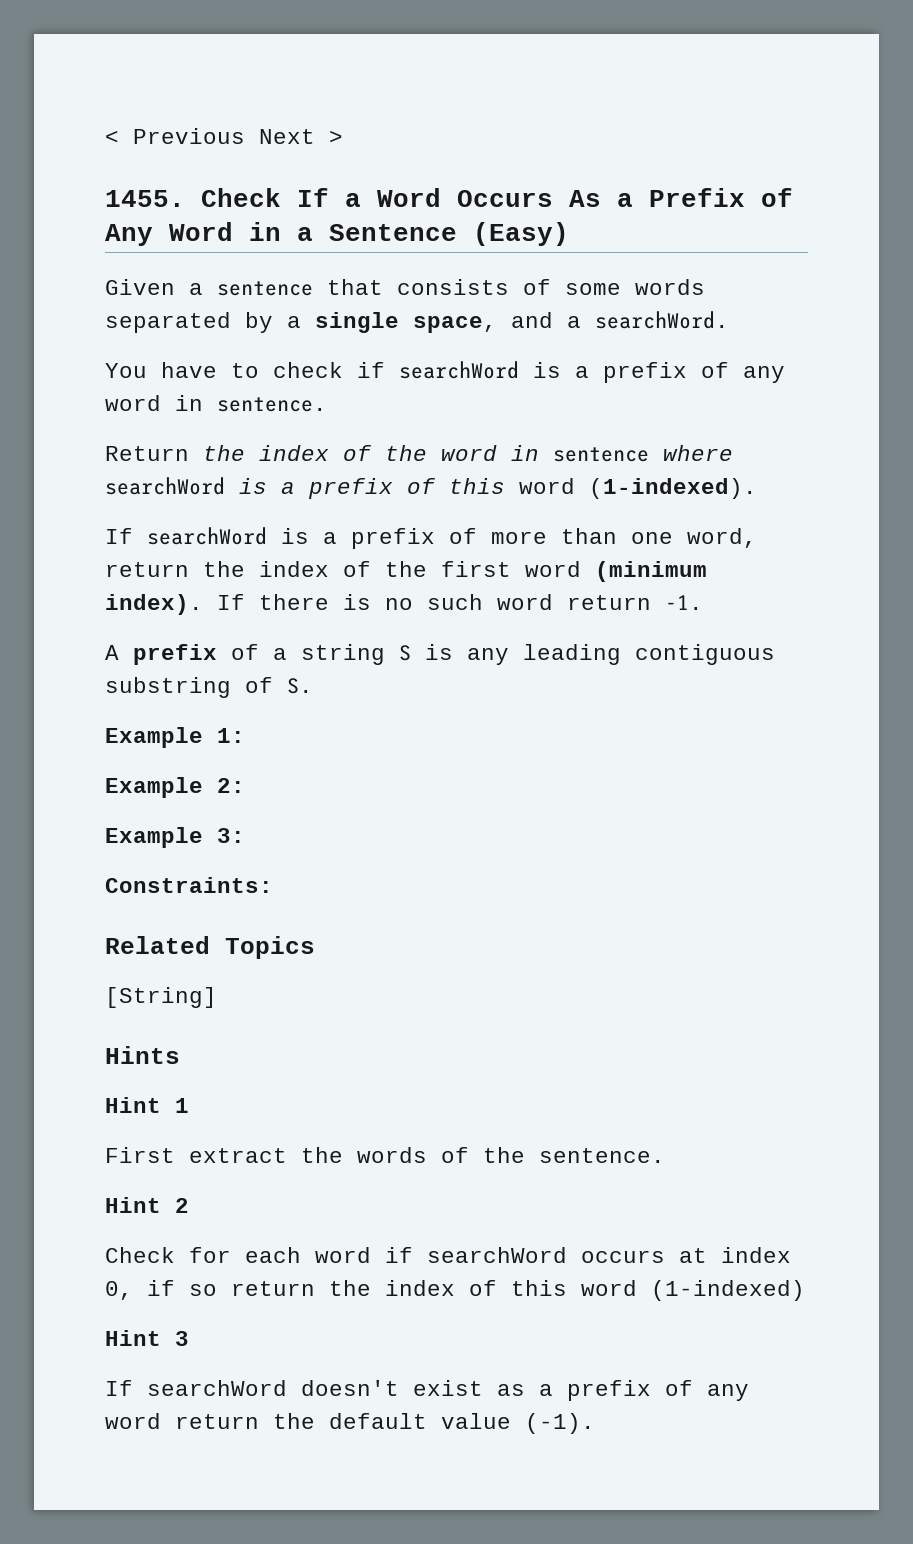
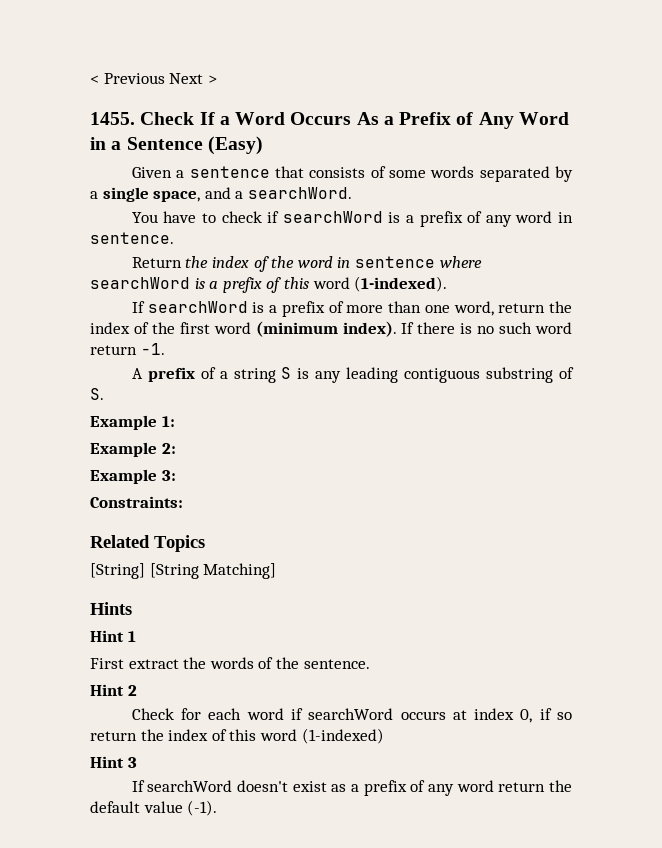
- [String]
+ [String] [String Matching]

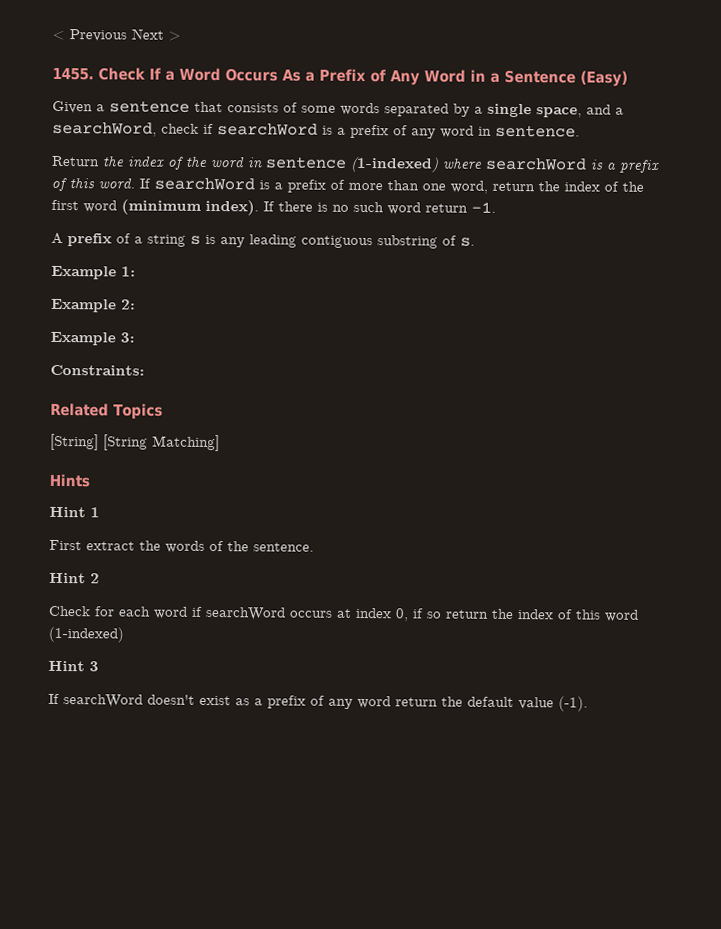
- Given a sentence that consists of some words separated by a single space, and a searchWord.
- You have to check if searchWord is a prefix of any word in sentence.
+ Given a sentence that consists of some words separated by a single space, and a searchWord, check if searchWord is a prefix of any word in sentence.
- Return the index of the word in sentence where searchWord is a prefix of this word (1-indexed).
- If searchWord is a prefix of more than one word, return the index of the first word (minimum index).
+ Return the index of the word in sentence (1-indexed) where searchWord is a prefix of this word. If searchWord is a prefix of more than one word, return the index of the first word (minimum index).
- A prefix of a string S is any leading contiguous substring of S.
+ A prefix of a string s is any leading contiguous substring of s.

